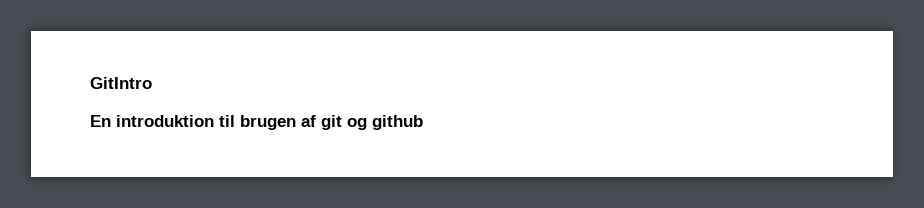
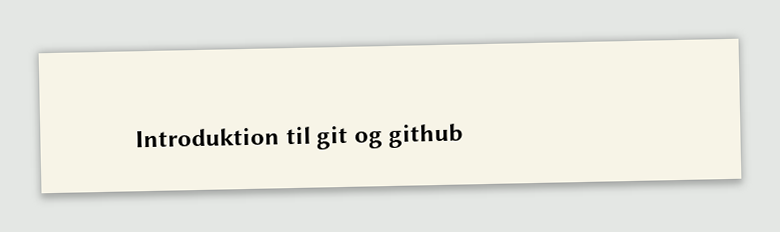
- GitIntro
- En introduktion til brugen af git og github
+ Introduktion til git og github

